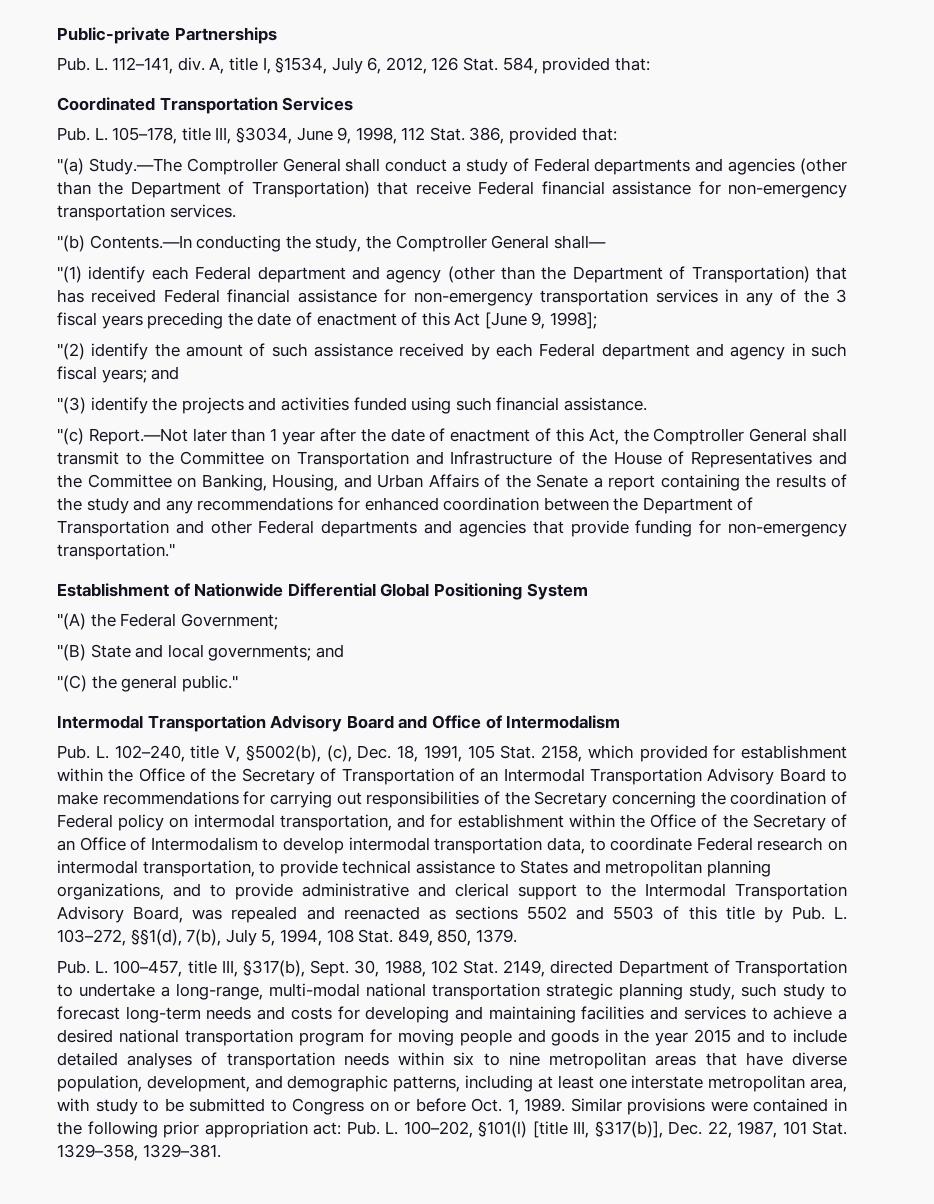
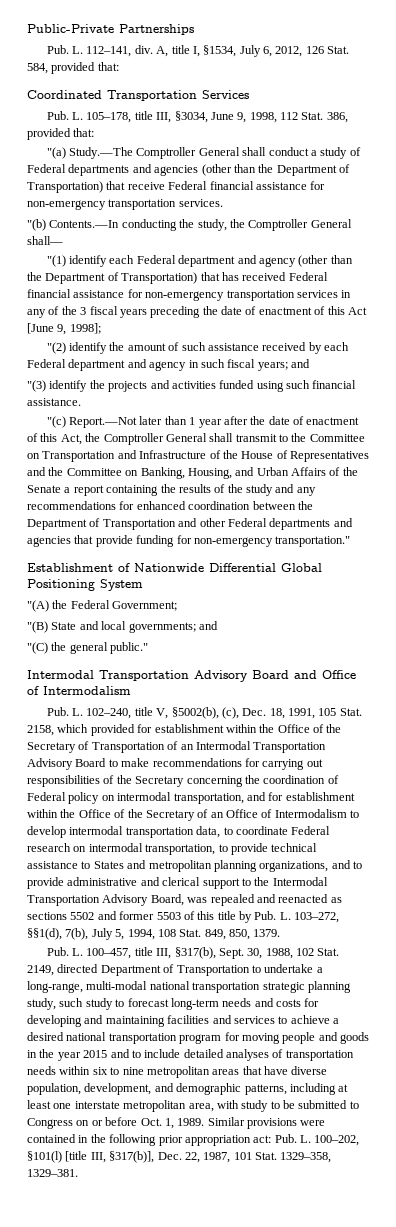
- Public-private Partnerships
+ Public-Private Partnerships
- 2158, which provided for establishment within the Office of the Secretary of Transportation of an Intermodal Transportation Advisory Board to make recommendations for carrying out responsibilities of the Secretary concerning the coordination of Federal policy on intermodal transportation, and for establishment within the Office of the Secretary of an Office of Intermodalism to develop intermodal transportation data, to coordinate Federal research on intermodal transportation, to provide technical assistance to States and metropolitan planning organizations, and to provide administrative and clerical support to the Intermodal Transportation Advisory Board, was repealed and reenacted as sections 5502 and 5503 of this title by Pub. L. 103–272, §§1(d), 7(b), July 5, 1994, 108 Stat.
+ 2158, which provided for establishment within the Office of the Secretary of Transportation of an Intermodal Transportation Advisory Board to make recommendations for carrying out responsibilities of the Secretary concerning the coordination of Federal policy on intermodal transportation, and for establishment within the Office of the Secretary of an Office of Intermodalism to develop intermodal transportation data, to coordinate Federal research on intermodal transportation, to provide technical assistance to States and metropolitan planning organizations, and to provide administrative and clerical support to the Intermodal Transportation Advisory Board, was repealed and reenacted as sections 5502 and former 5503 of this title by Pub. L. 103–272, §§1(d), 7(b), July 5, 1994, 108 Stat.

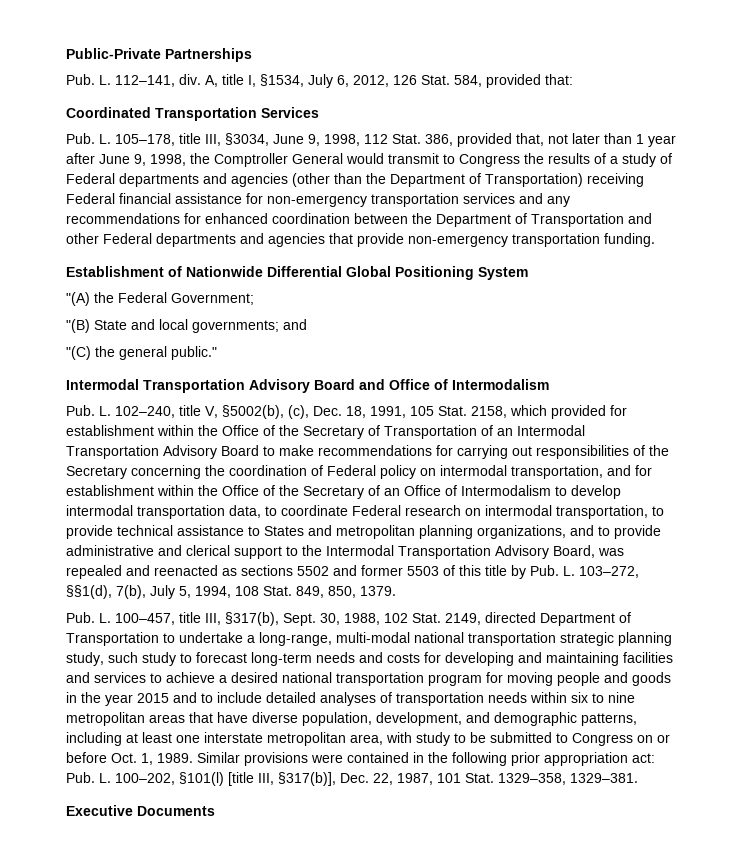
- 386, provided that:
- "(a) Study.—The Comptroller General shall conduct a study of Federal departments and agencies (other than the Department of Transportation) that receive Federal financial assistance for non-emergency transportation services.
- "(b) Contents.—In conducting the study, the Comptroller General shall—
- "(1) identify each Federal department and agency (other than the Department of Transportation) that has received Federal financial assistance for non-emergency transportation services in any of the 3 fiscal years preceding the date of enactment of this Act [June 9, 1998];
- "(2) identify the amount of such assistance received by each Federal department and agency in such fiscal years; and
- "(3) identify the projects and activities funded using such financial assistance.
- "(c) Report.—Not later than 1 year after the date of enactment of this Act, the Comptroller General shall transmit to the Committee on Transportation and Infrastructure of the House of Representatives and the Committee on Banking, Housing, and Urban Affairs of the Senate a report containing the results of the study and any recommendations for enhanced coordination between the Department of Transportation and other Federal departments and agencies that provide funding for non-emergency transportation."
+ 386, provided that, not later than 1 year after June 9, 1998, the Comptroller General would transmit to Congress the results of a study of Federal departments and agencies (other than the Department of Transportation) receiving Federal financial assistance for non-emergency transportation services and any recommendations for enhanced coordination between the Department of Transportation and other Federal departments and agencies that provide non-emergency transportation funding.
+ Executive Documents

